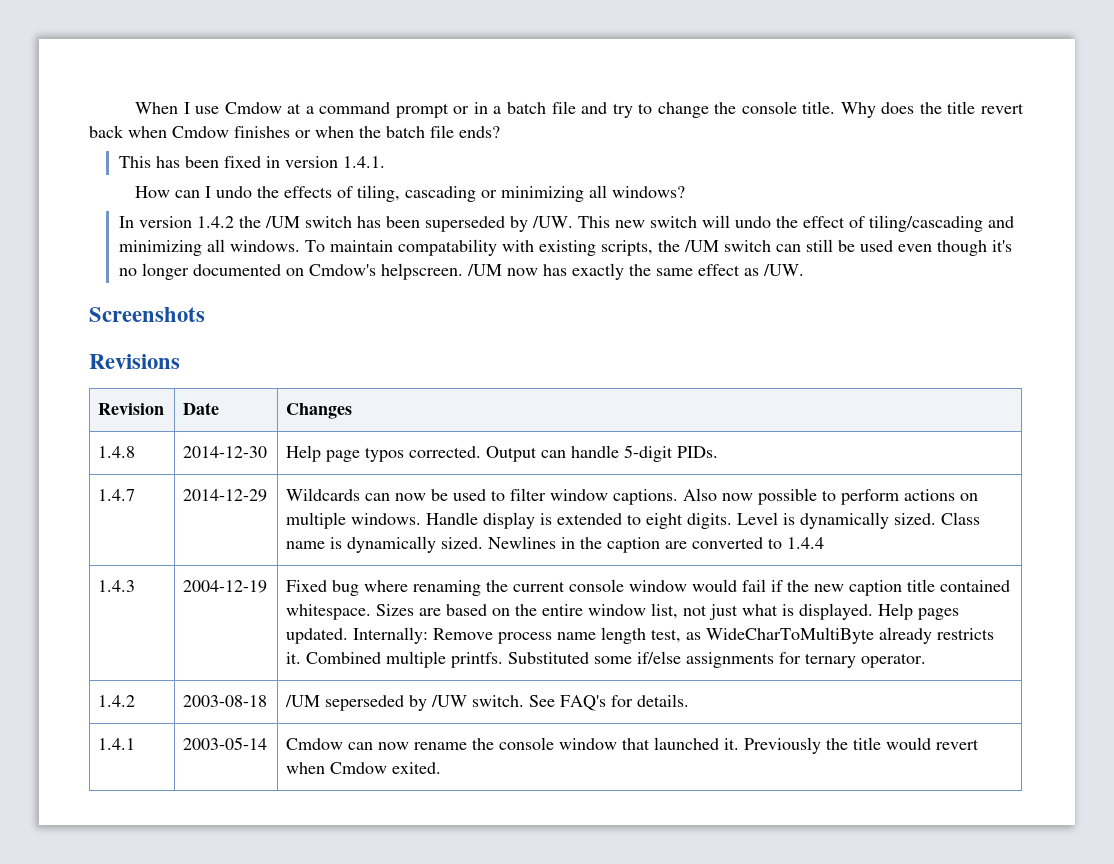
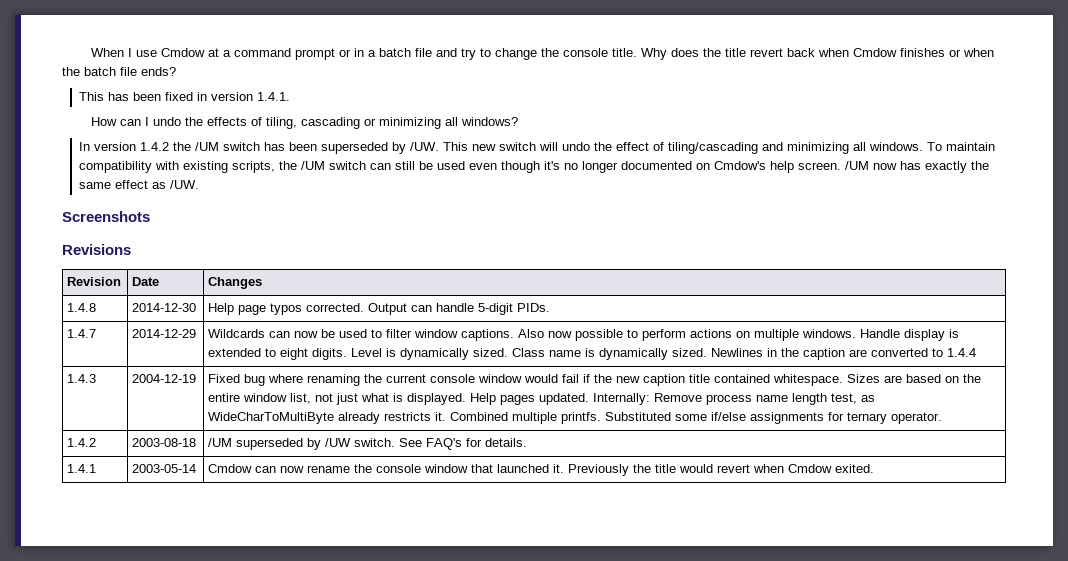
- To maintain compatability with existing scripts, the /UM switch can still be used even though it's no longer documented on Cmdow's helpscreen.
+ To maintain compatibility with existing scripts, the /UM switch can still be used even though it's no longer documented on Cmdow's help screen.
- 1.4.2 | 2003-08-18 | /UM seperseded by /UW switch. See FAQ's for details.
+ 1.4.2 | 2003-08-18 | /UM superseded by /UW switch. See FAQ's for details.

